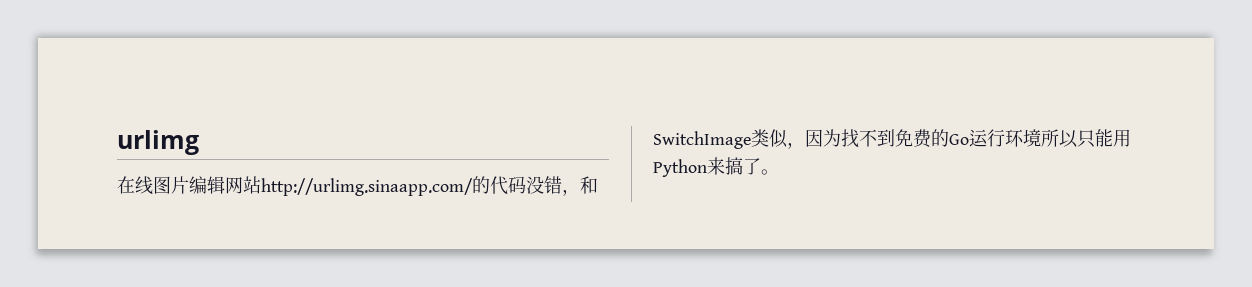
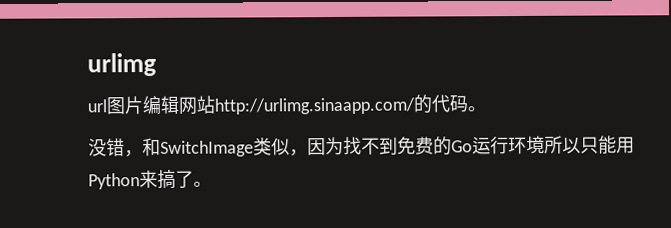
- 在线图片编辑网站http://urlimg.sinaapp.com/的代码没错，和SwitchImage类似，因为找不到免费的Go运行环境所以只能用Python来搞了。
+ url图片编辑网站http://urlimg.sinaapp.com/的代码。
+ 没错，和SwitchImage类似，因为找不到免费的Go运行环境所以只能用Python来搞了。

